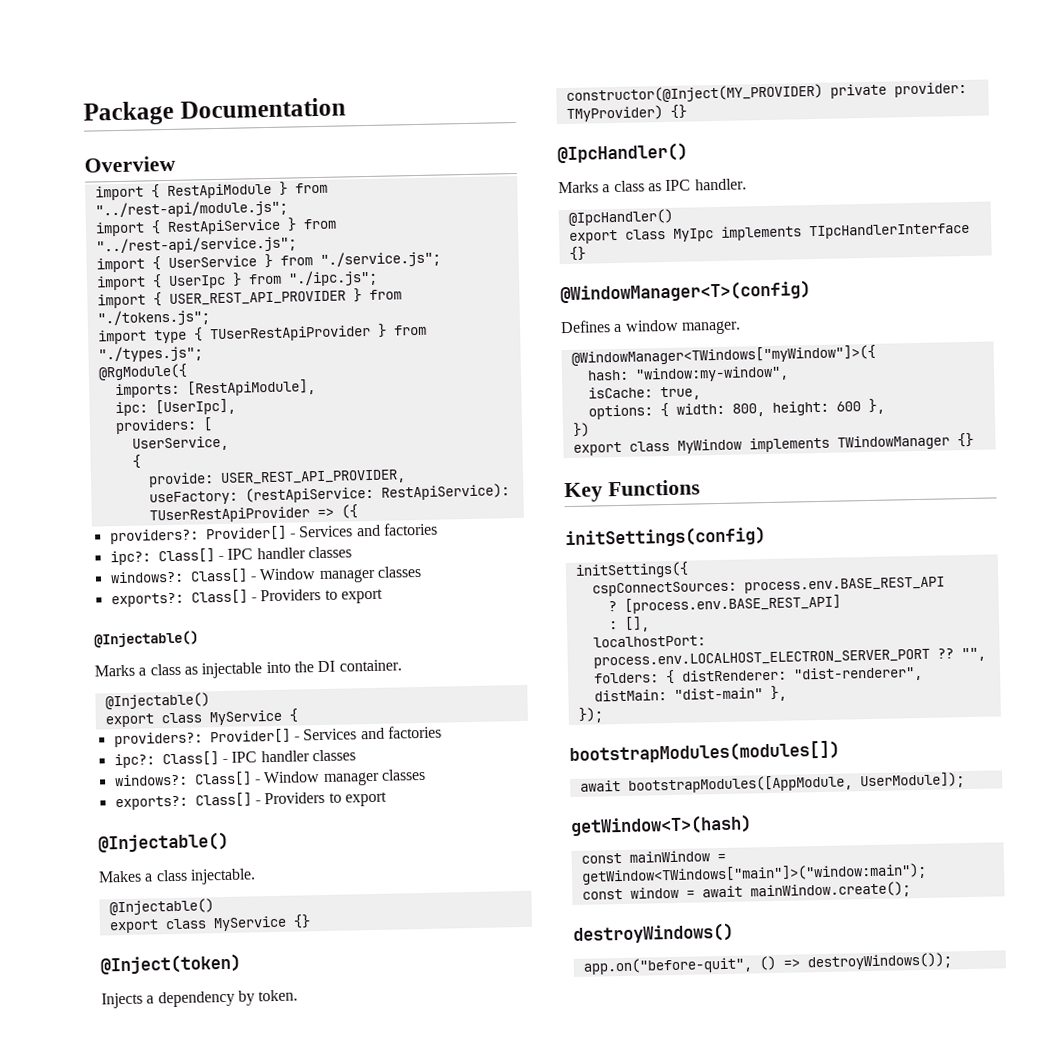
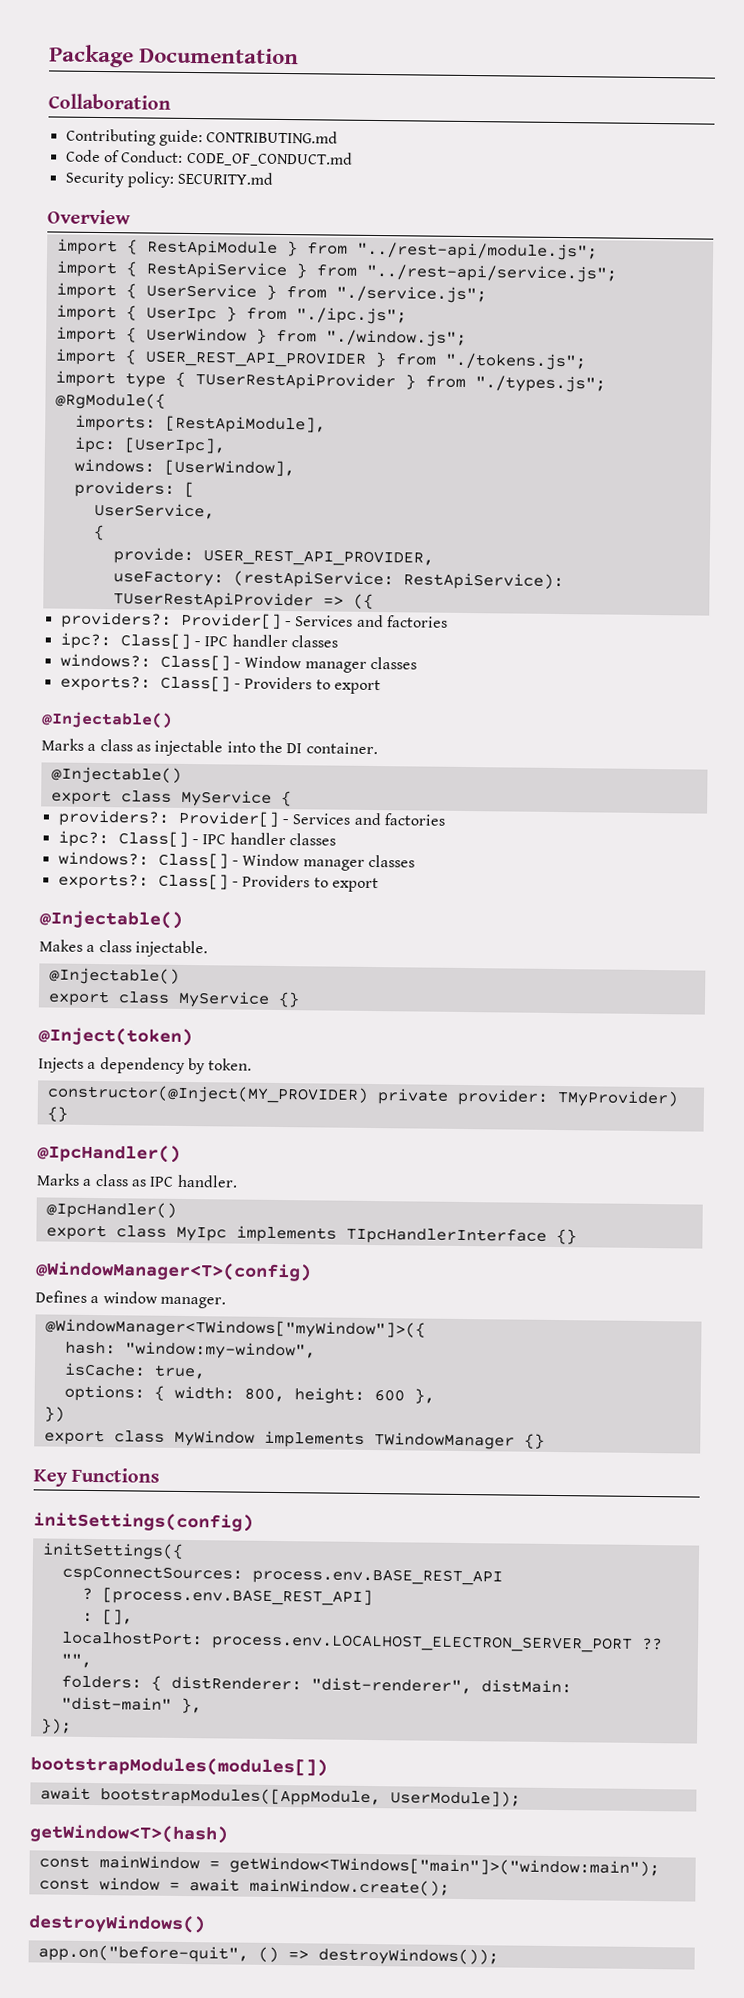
+ Collaboration
+ Contributing guide: CONTRIBUTING.md
+ Code of Conduct: CODE_OF_CONDUCT.md
+ Security policy: SECURITY.md
+ import { UserWindow } from "./window.js";
+ windows: [UserWindow],

